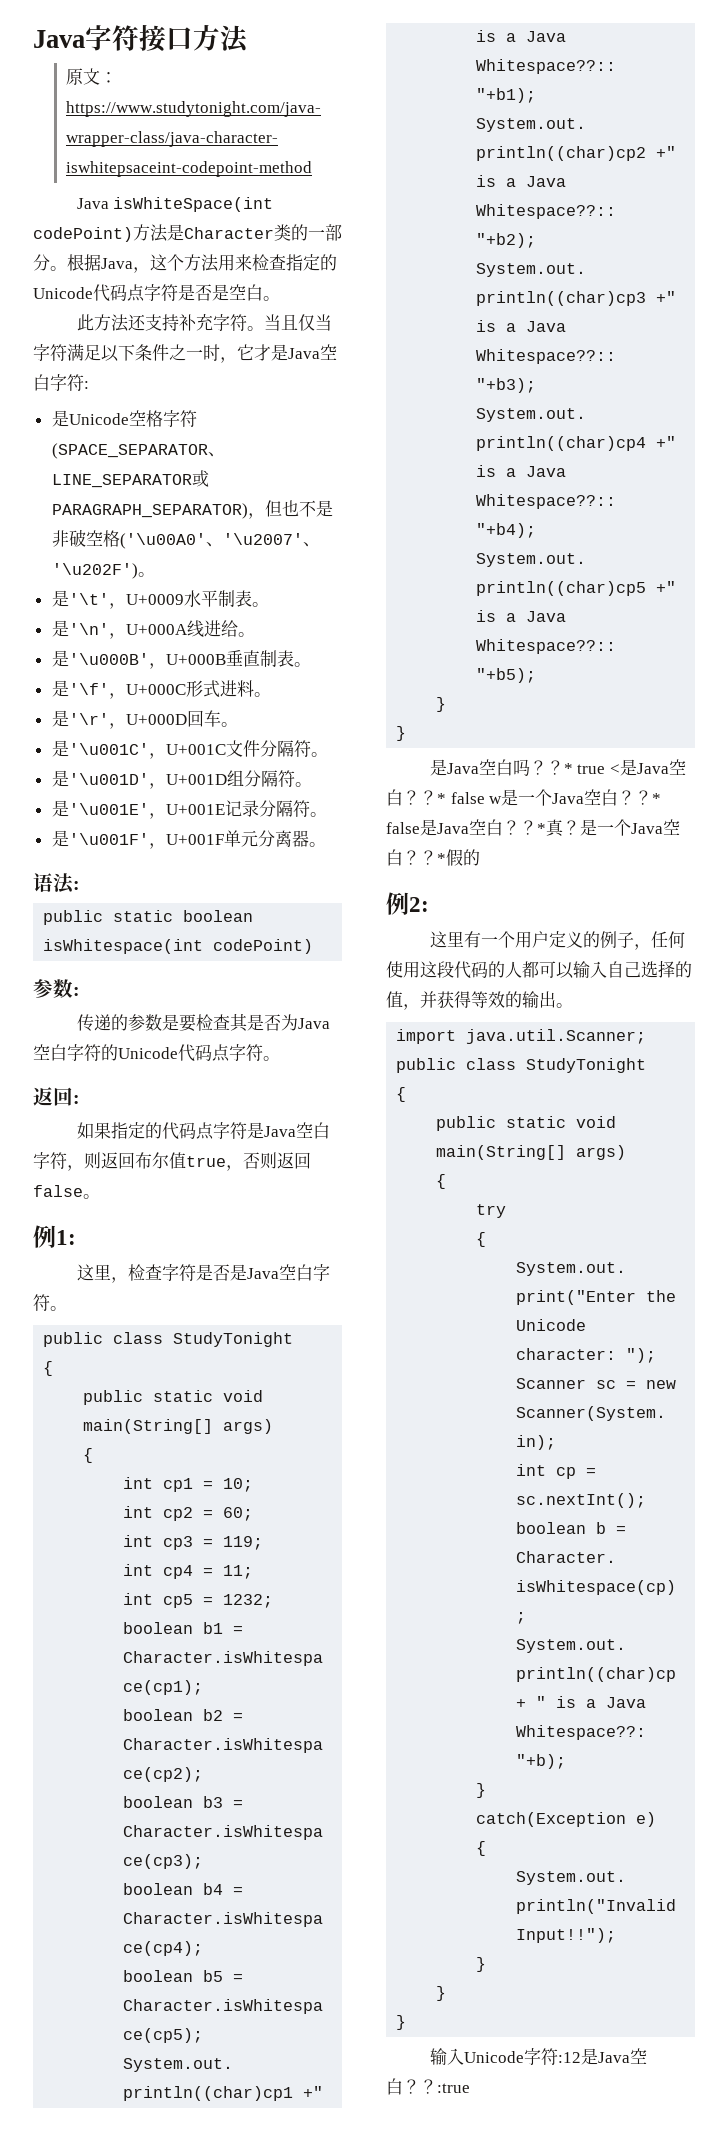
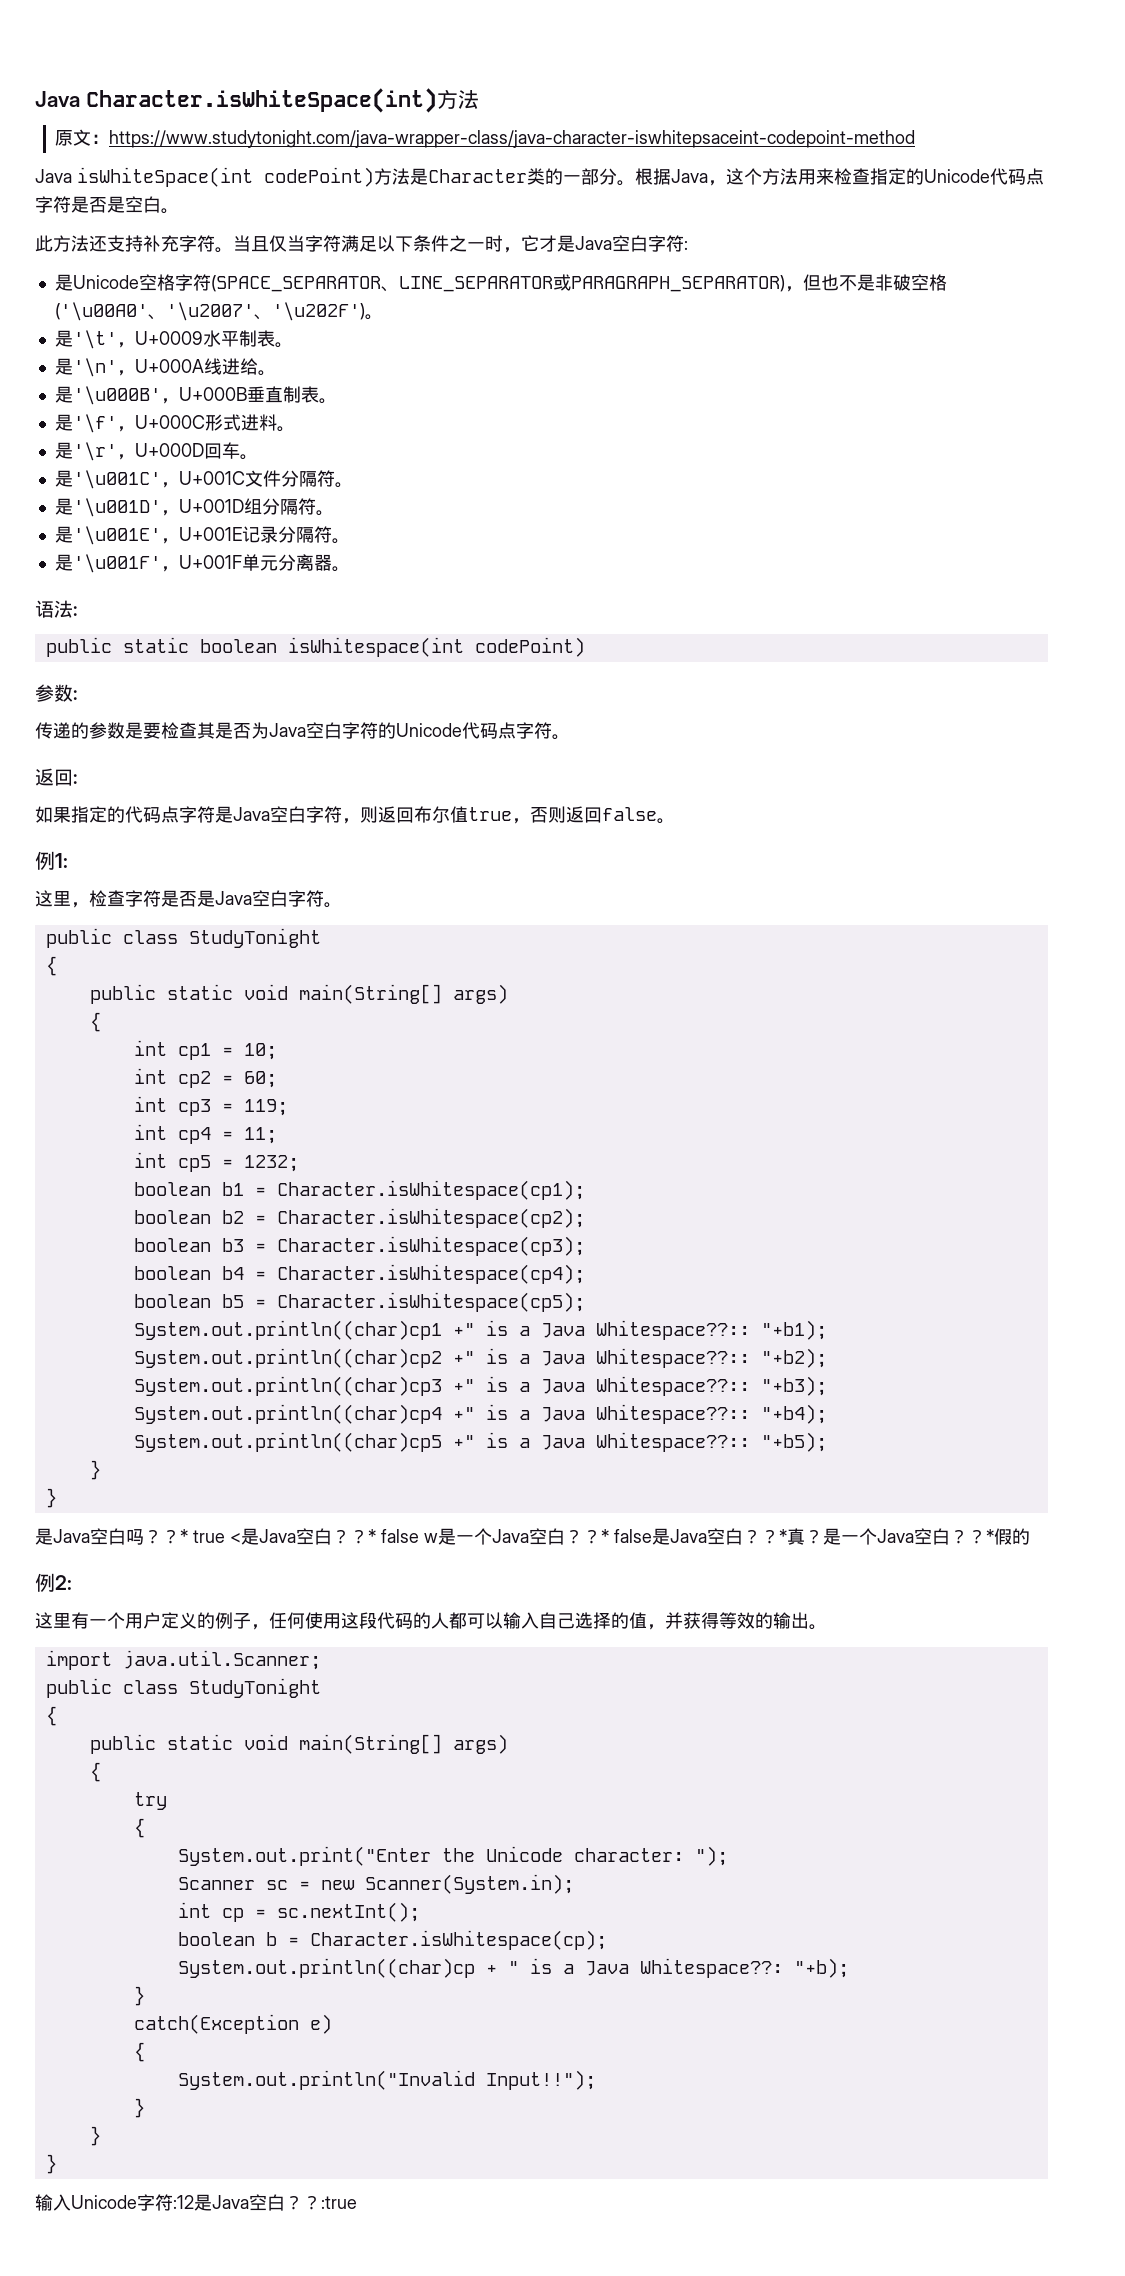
- Java字符接口方法
+ Java Character.isWhiteSpace(int)方法

